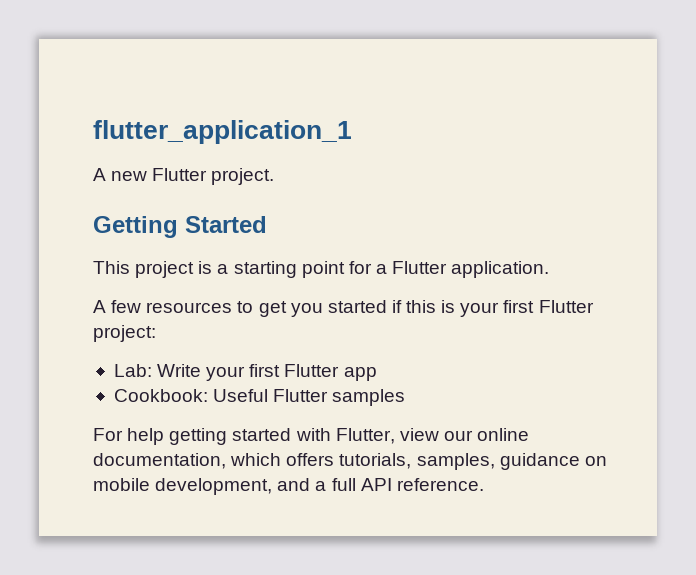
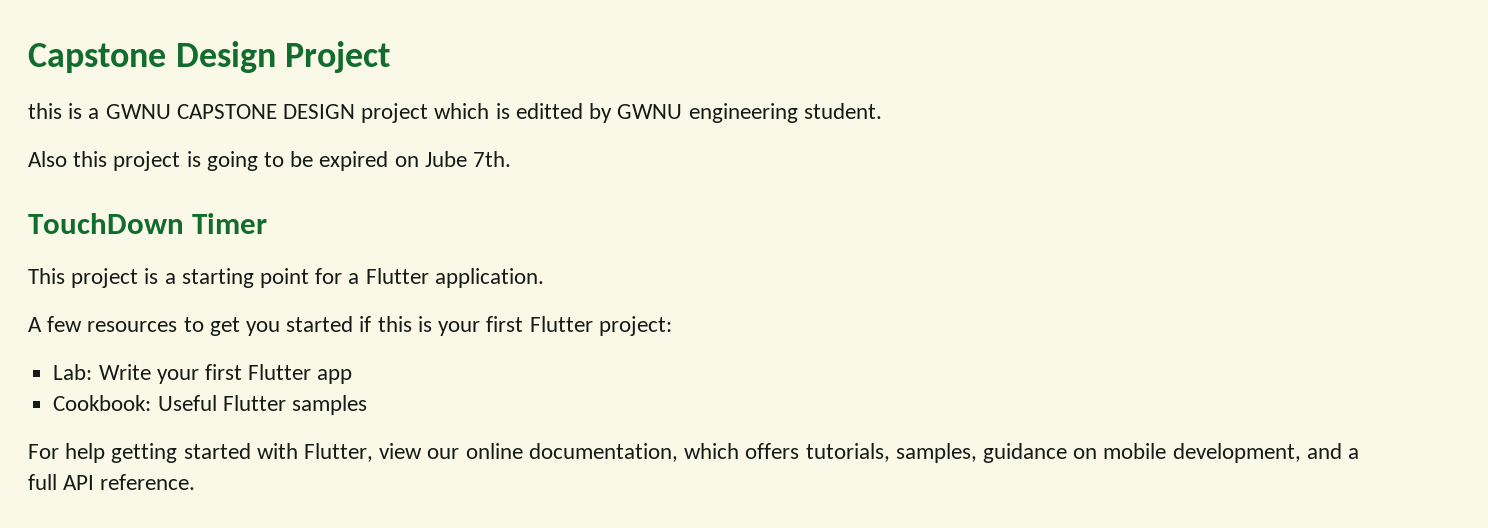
- flutter_application_1
- A new Flutter project.
- Getting Started
+ Capstone Design Project
+ this is a GWNU CAPSTONE DESIGN project which is editted by GWNU engineering student.
+ Also this project is going to be expired on Jube 7th.
+ TouchDown Timer

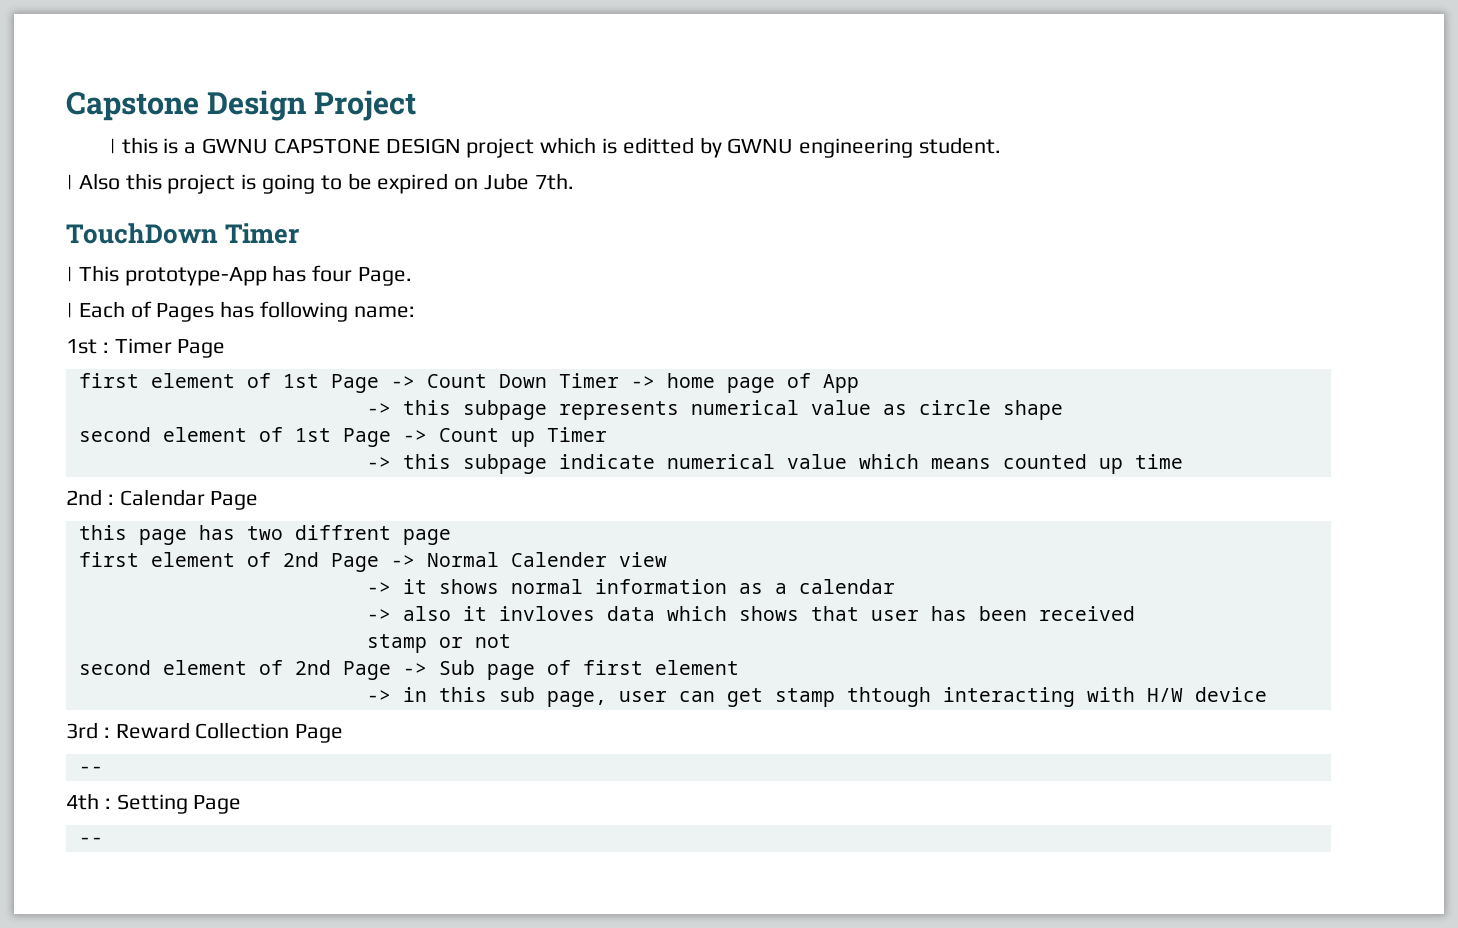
- this is a GWNU CAPSTONE DESIGN project which is editted by GWNU engineering student.
+ | this is a GWNU CAPSTONE DESIGN project which is editted by GWNU engineering student.
- Also this project is going to be expired on Jube 7th.
+ | Also this project is going to be expired on Jube 7th.
- This project is a starting point for a Flutter application.
- A few resources to get you started if this is your first Flutter project:
- Lab: Write your first Flutter app
- Cookbook: Useful Flutter samples
- For help getting started with Flutter, view our online documentation, which offers tutorials, samples, guidance on mobile development, and a full API reference.
+ | This prototype-App has four Page.
+ | Each of Pages has following name:
+ 1st : Timer Page
+ first element of 1st Page -> Count Down Timer -> home page of App
+ -> this subpage represents numerical value as circle shape
+ second element of 1st Page -> Count up Timer
+ -> this subpage indicate numerical value which means counted up time
+ 2nd : Calendar Page
+ this page has two diffrent page
+ first element of 2nd Page -> Normal Calender view
+ -> it shows normal information as a calendar
+ -> also it invloves data which shows that user has been received
+ stamp or not
+ second element of 2nd Page -> Sub page of first element
+ -> in this sub page, user can get stamp thtough interacting with H/W device
+ 3rd : Reward Collection Page
+ --
+ 4th : Setting Page
+ --

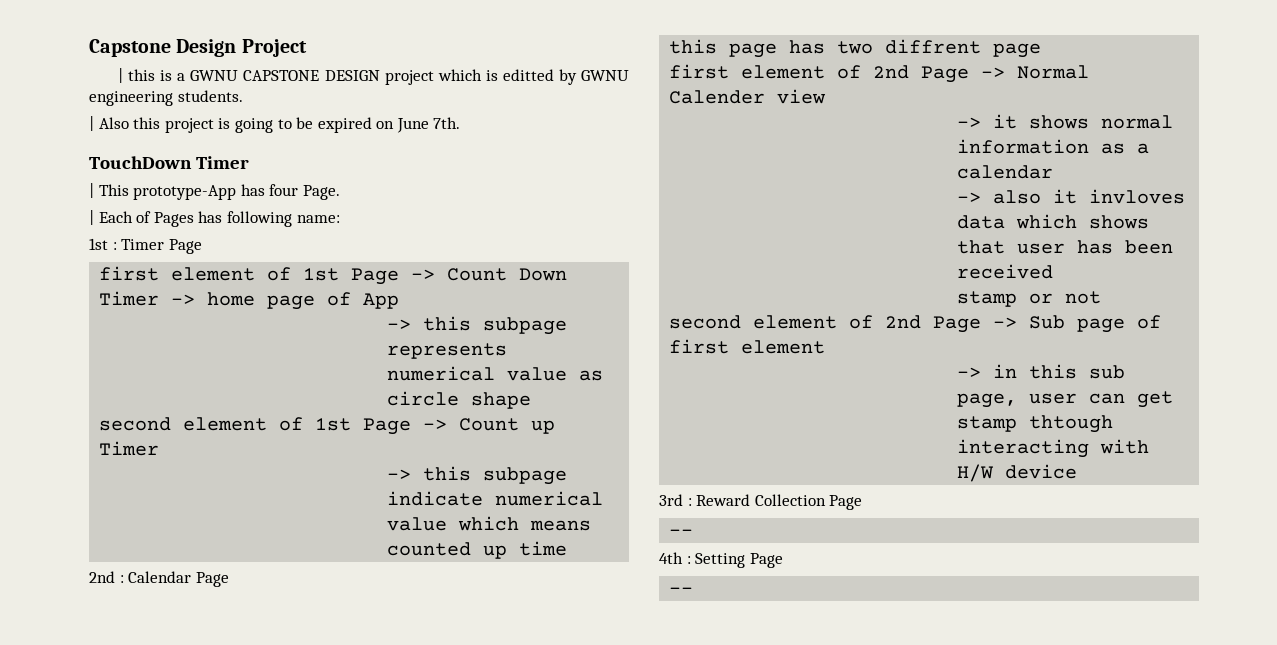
- | this is a GWNU CAPSTONE DESIGN project which is editted by GWNU engineering student.
+ | this is a GWNU CAPSTONE DESIGN project which is editted by GWNU engineering students.
- | Also this project is going to be expired on Jube 7th.
+ | Also this project is going to be expired on June 7th.

